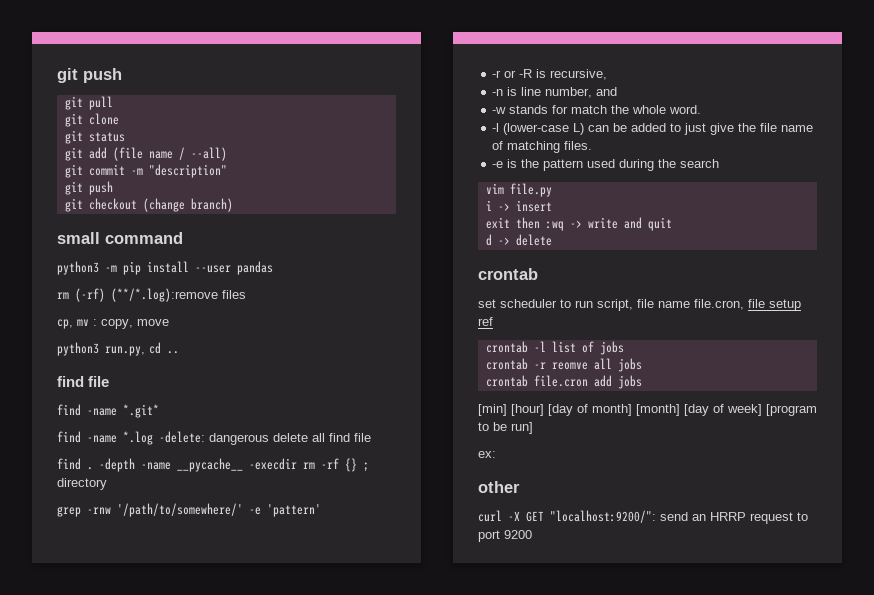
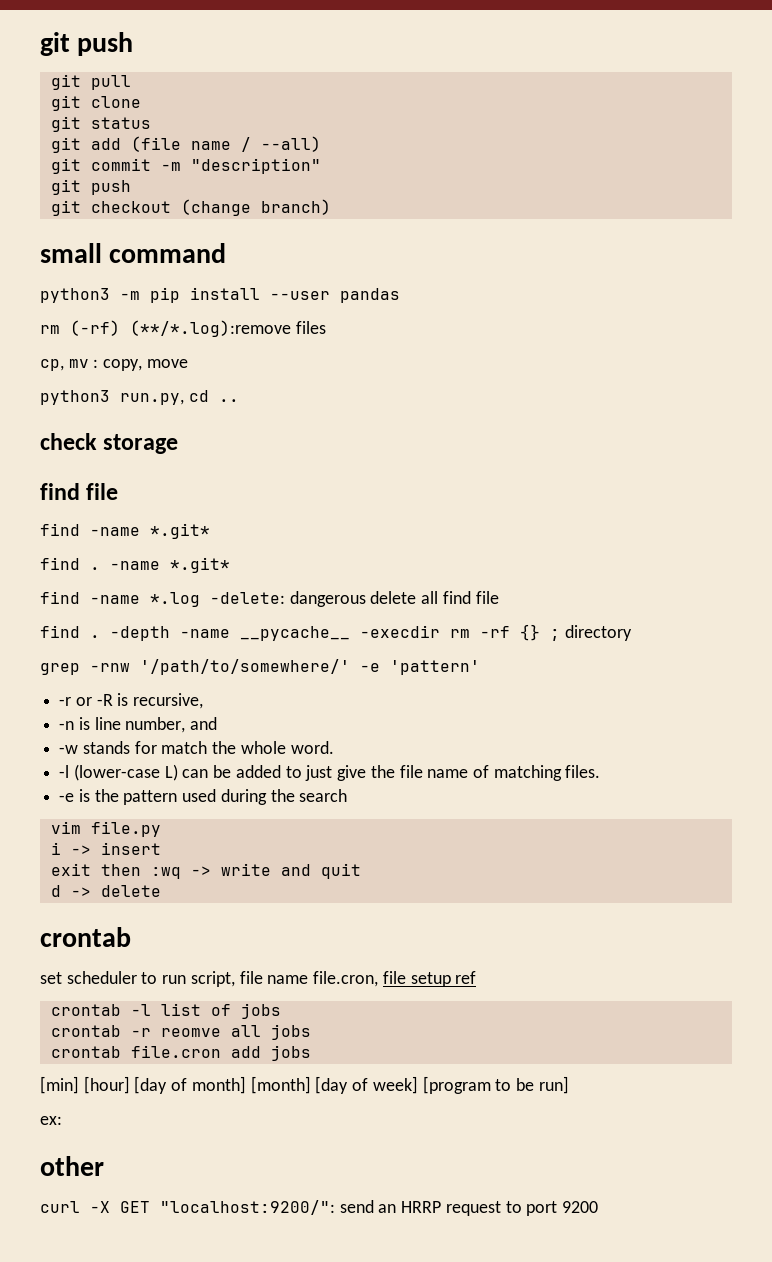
+ check storage
+ find . -name *.git*

